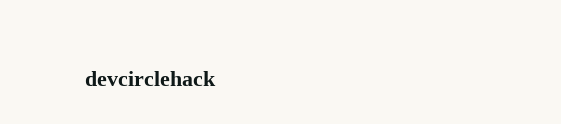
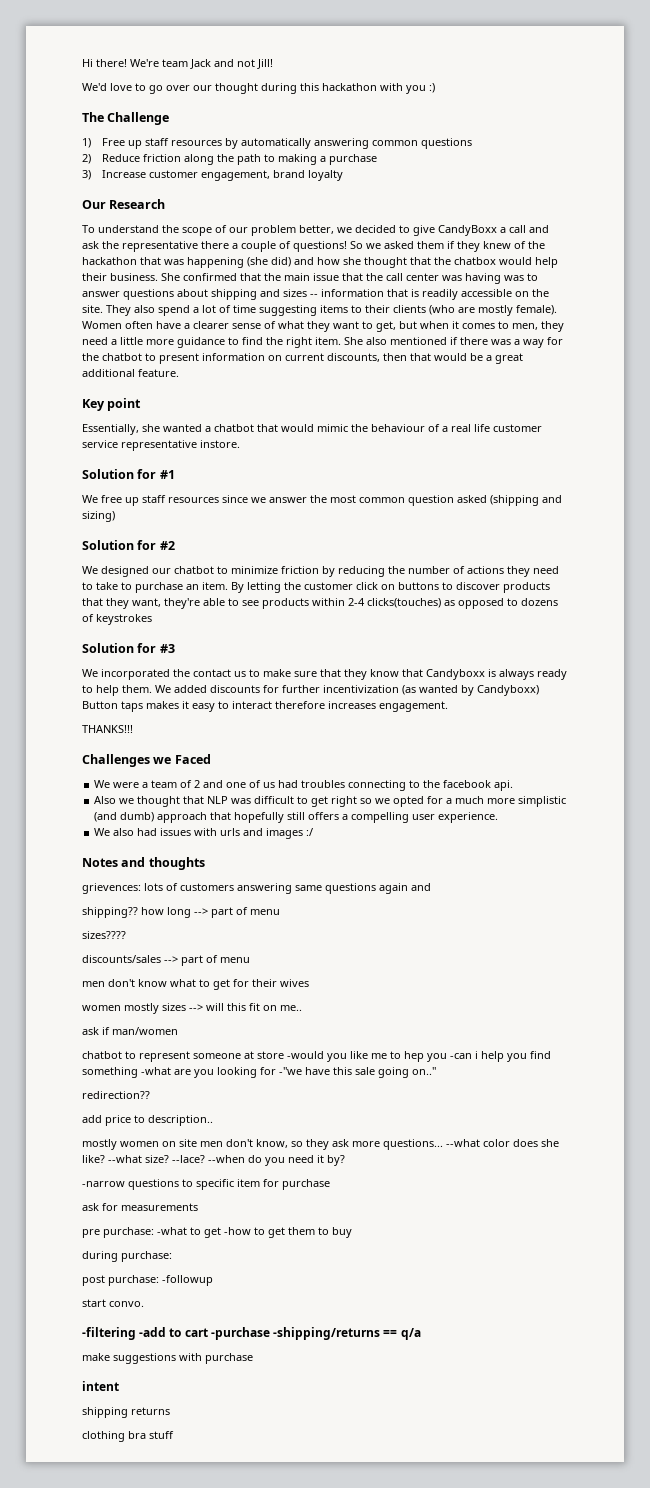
- devcirclehack
+ Hi there! We're team Jack and not Jill!
+ We'd love to go over our thought during this hackathon with you :)
+ The Challenge
+ 1) Free up staff resources by automatically answering common questions
+ 2) Reduce friction along the path to making a purchase
+ 3) Increase customer engagement, brand loyalty
+ Our Research
+ To understand the scope of our problem better, we decided to give CandyBoxx a call and ask the representative there a couple of questions! So we asked them if they knew of the hackathon that was happening (she did) and how she thought that the chatbox would help their business. She confirmed that the main issue that the call center was having was to answer questions about shipping and sizes -- information that is readily accessible on the site. They also spend a lot of time suggesting items to their clients (who are mostly female). Women often have a clearer sense of what they want to get, but when it comes to men, they need a little more guidance to find the right item. She also mentioned if there was a way for the chatbot to present information on current discounts, then that would be a great additional feature.
+ Key point
+ Essentially, she wanted a chatbot that would mimic the behaviour of a real life customer service representative instore.
+ Solution for #1
+ We free up staff resources since we answer the most common question asked (shipping and sizing)
+ Solution for #2
+ We designed our chatbot to minimize friction by reducing the number of actions they need to take to purchase an item. By letting the customer click on buttons to discover products that they want, they're able to see products within 2-4 clicks(touches) as opposed to dozens of keystrokes
+ Solution for #3
+ We incorporated the contact us to make sure that they know that Candyboxx is always ready to help them. We added discounts for further incentivization (as wanted by Candyboxx) Button taps makes it easy to interact therefore increases engagement.
+ THANKS!!!
+ Challenges we Faced
+ We were a team of 2 and one of us had troubles connecting to the facebook api.
+ Also we thought that NLP was difficult to get right so we opted for a much more simplistic (and dumb) approach that hopefully still offers a compelling user experience.
+ We also had issues with urls and images :/
+ Notes and thoughts
+ grievences: lots of customers answering same questions again and
+ shipping?? how long --> part of menu
+ sizes????
+ discounts/sales --> part of menu
+ men don't know what to get for their wives
+ women mostly sizes --> will this fit on me..
+ ask if man/women
+ chatbot to represent someone at store -would you like me to hep you -can i help you find something -what are you looking for -"we have this sale going on.."
+ redirection??
+ add price to description..
+ mostly women on site men don't know, so they ask more questions... --what color does she like? --what size? --lace? --when do you need it by?
+ -narrow questions to specific item for purchase
+ ask for measurements
+ pre purchase: -what to get -how to get them to buy
+ during purchase:
+ post purchase: -followup
+ start convo.
+ -filtering -add to cart -purchase -shipping/returns == q/a
+ make suggestions with purchase
+ intent
+ shipping returns
+ clothing bra stuff

